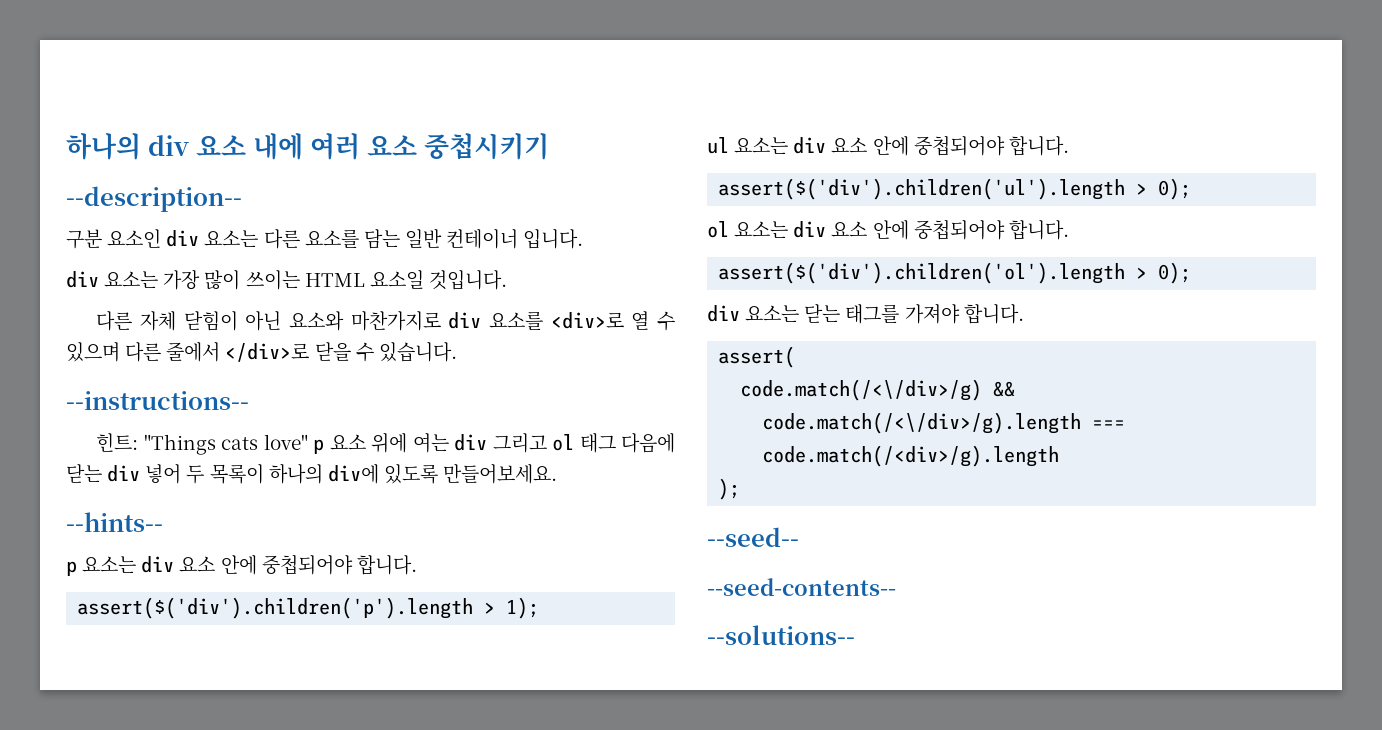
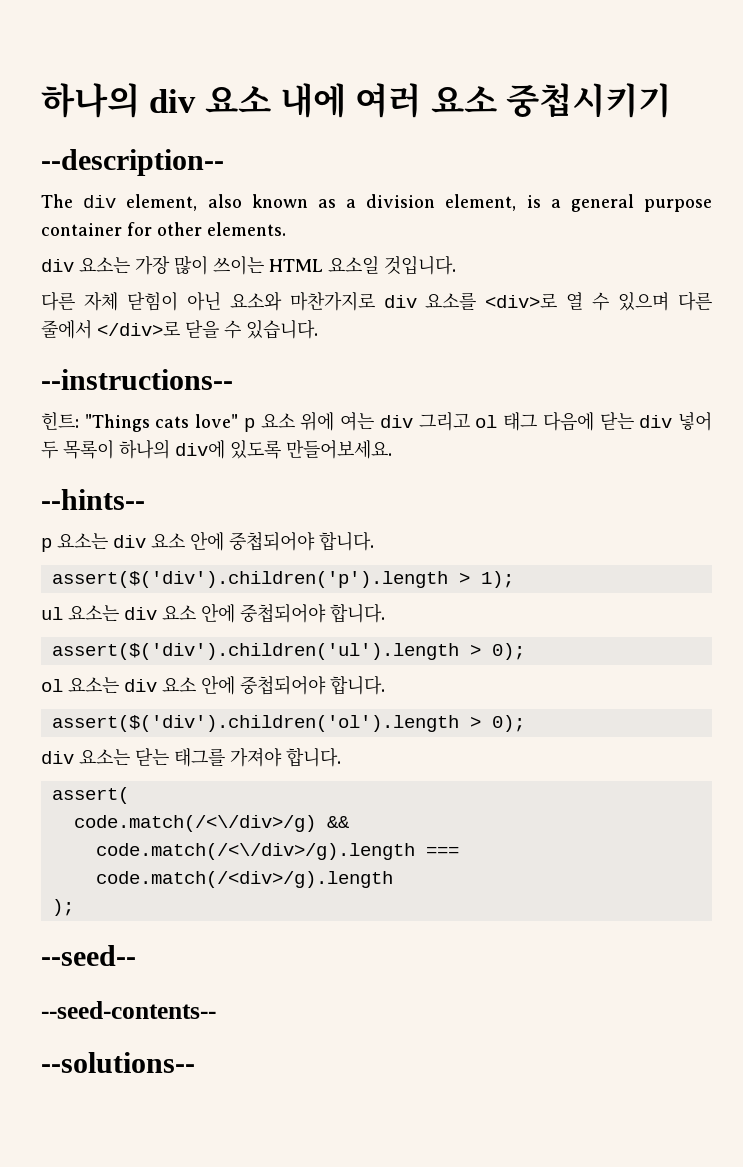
- 구분 요소인 div 요소는 다른 요소를 담는 일반 컨테이너 입니다.
+ The div element, also known as a division element, is a general purpose container for other elements.

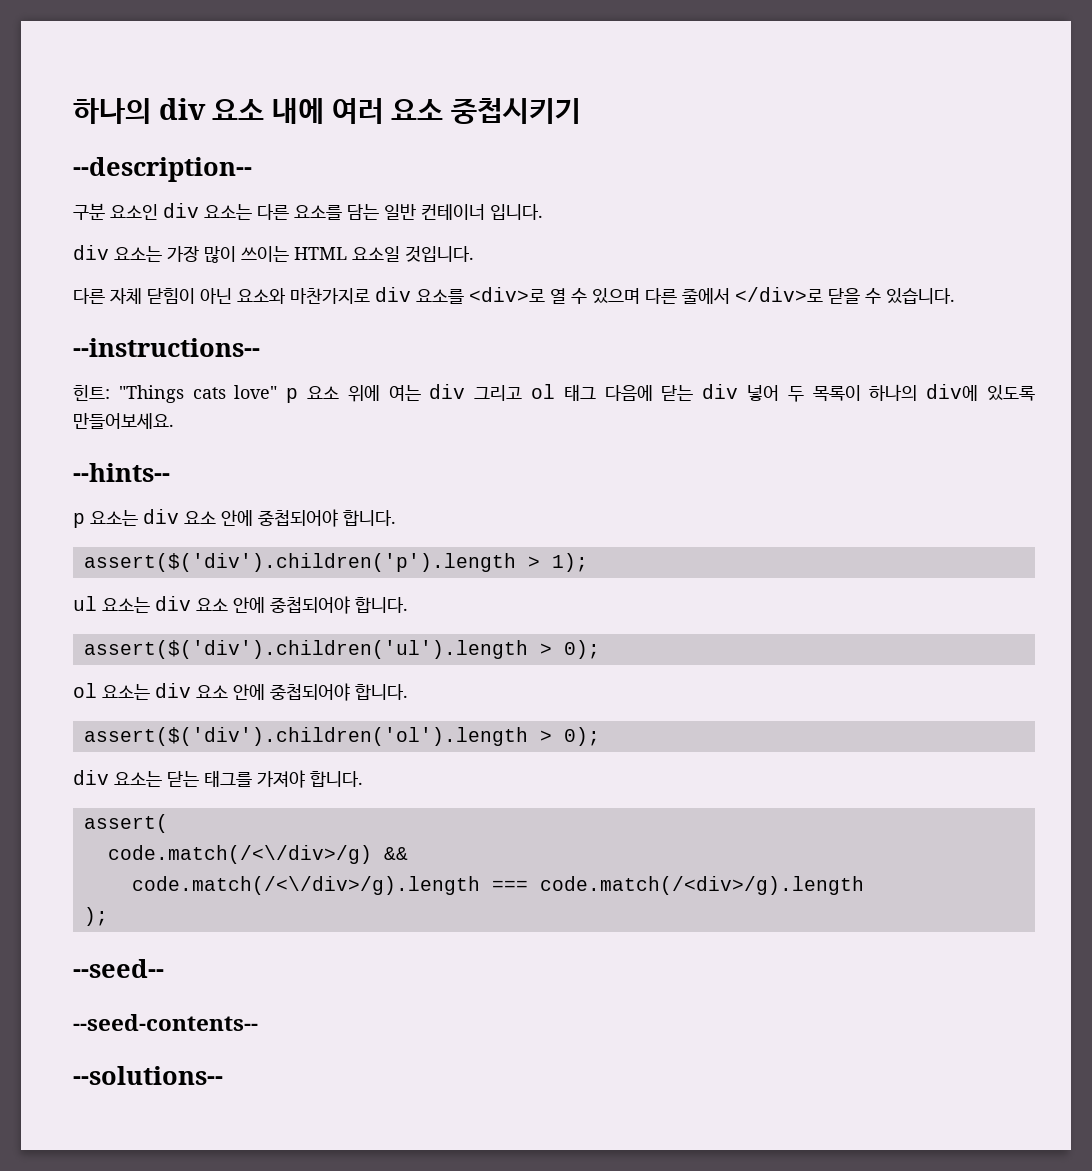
- The div element, also known as a division element, is a general purpose container for other elements.
+ 구분 요소인 div 요소는 다른 요소를 담는 일반 컨테이너 입니다.

